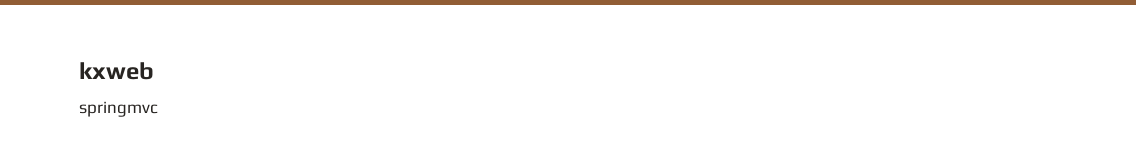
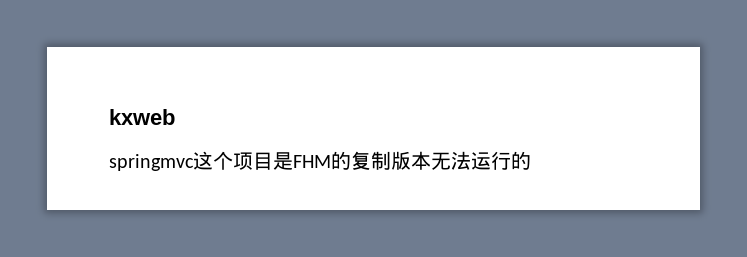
- springmvc
+ springmvc这个项目是FHM的复制版本无法运行的

